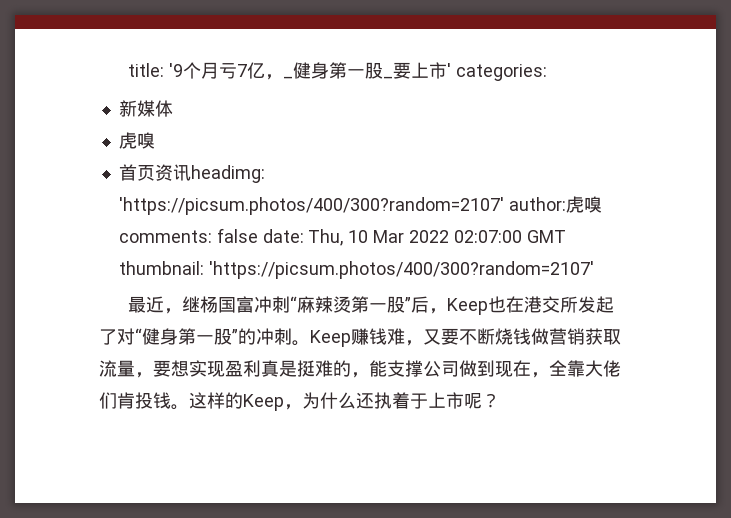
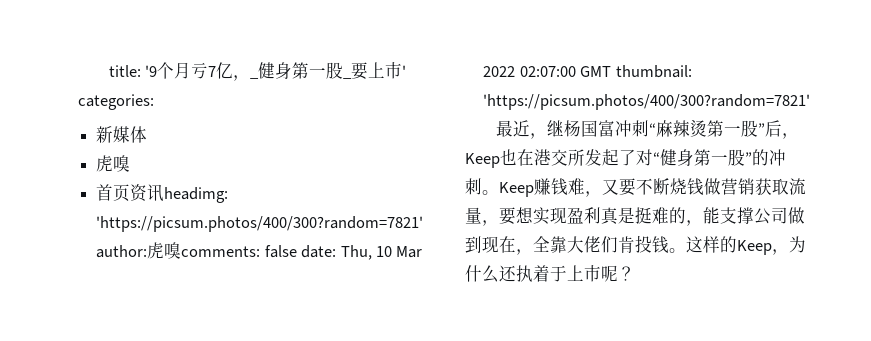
- 首页资讯headimg: 'https://picsum.photos/400/300?random=2107' author:虎嗅comments: false date: Thu, 10 Mar 2022 02:07:00 GMT thumbnail: 'https://picsum.photos/400/300?random=2107'
+ 首页资讯headimg: 'https://picsum.photos/400/300?random=7821' author:虎嗅comments: false date: Thu, 10 Mar 2022 02:07:00 GMT thumbnail: 'https://picsum.photos/400/300?random=7821'

